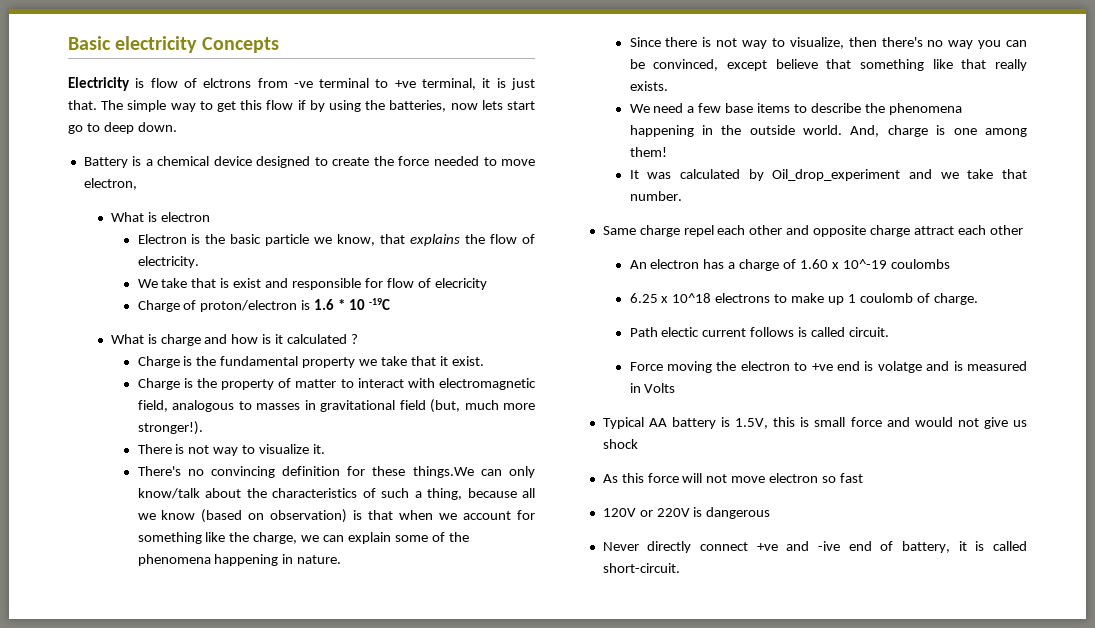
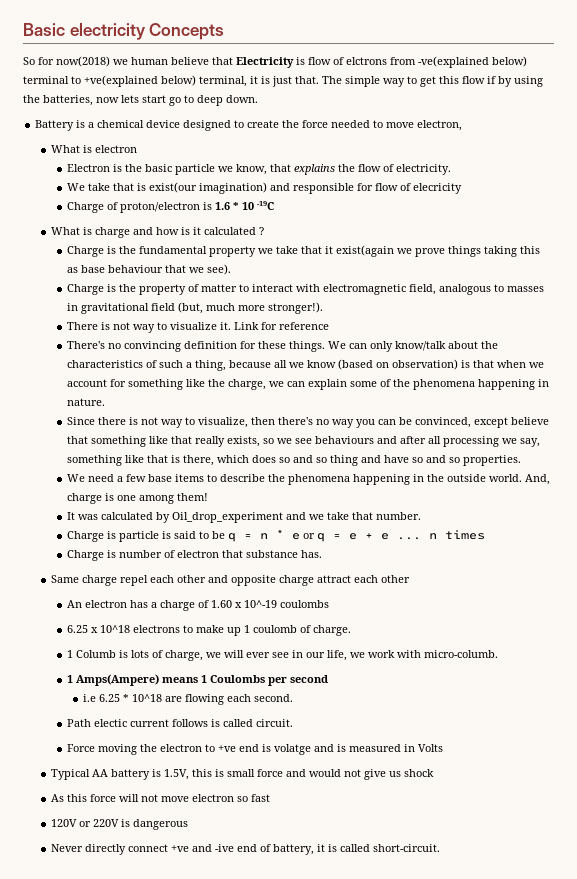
- Electricity is flow of elctrons from -ve terminal to +ve terminal, it is just that.
+ So for now(2018) we human believe that Electricity is flow of elctrons from -ve(explained below) terminal to +ve(explained below) terminal, it is just that.
- We take that is exist and responsible for flow of elecricity
+ We take that is exist(our imagination) and responsible for flow of elecricity
- Charge is the fundamental property we take that it exist.
+ Charge is the fundamental property we take that it exist(again we prove things taking this as base behaviour that we see).
+ Link for reference
- There's no convincing definition for these things.We can only know/talk about the characteristics of such a thing, because all we know (based on observation) is that when we account for something like the charge, we can explain some of the phenomena happening in nature.
+ There's no convincing definition for these things. We can only know/talk about the characteristics of such a thing, because all we know (based on observation) is that when we account for something like the charge, we can explain some of the phenomena happening in nature.
- Since there is not way to visualize, then there's no way you can be convinced, except believe that something like that really exists.
+ Since there is not way to visualize, then there's no way you can be convinced, except believe that something like that really exists, so we see behaviours and after all processing we say, something like that is there, which does so and so thing and have so and so properties.
+ Charge is particle is said to be q = n * e or q = e + e ... n times
+ Charge is number of electron that substance has.
+ 1 Columb is lots of charge, we will ever see in our life, we work with micro-columb.
+ 1 Amps(Ampere) means 1 Coulombs per second
+ i.e 6.25 * 10^18 are flowing each second.

